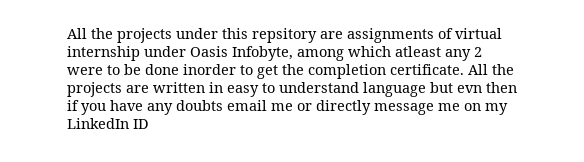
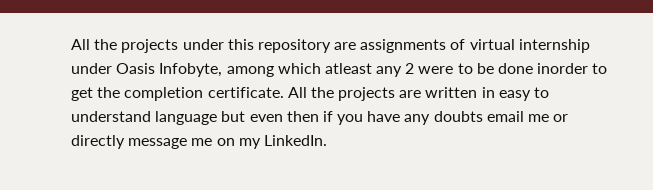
- All the projects under this repsitory are assignments of virtual internship under Oasis Infobyte, among which atleast any 2 were to be done inorder to get the completion certificate.
+ All the projects under this repository are assignments of virtual internship under Oasis Infobyte, among which atleast any 2 were to be done inorder to get the completion certificate.
- All the projects are written in easy to understand language but evn then if you have any doubts email me or directly message me on my LinkedIn ID
+ All the projects are written in easy to understand language but even then if you have any doubts email me or directly message me on my LinkedIn.

